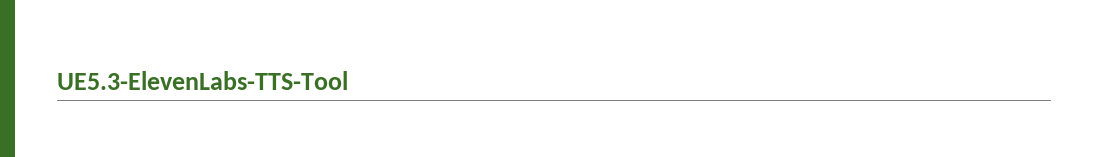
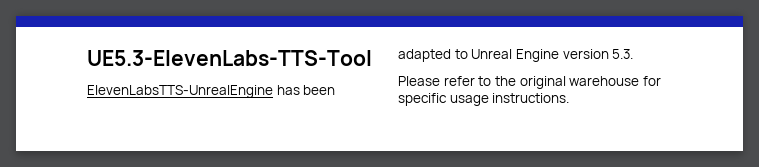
+ ElevenLabsTTS-UnrealEngine has been adapted to Unreal Engine version 5.3.
+ Please refer to the original warehouse for specific usage instructions.

